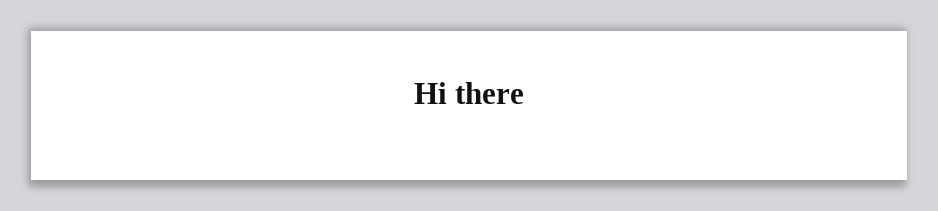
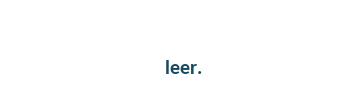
- Hi there
+ leer.

